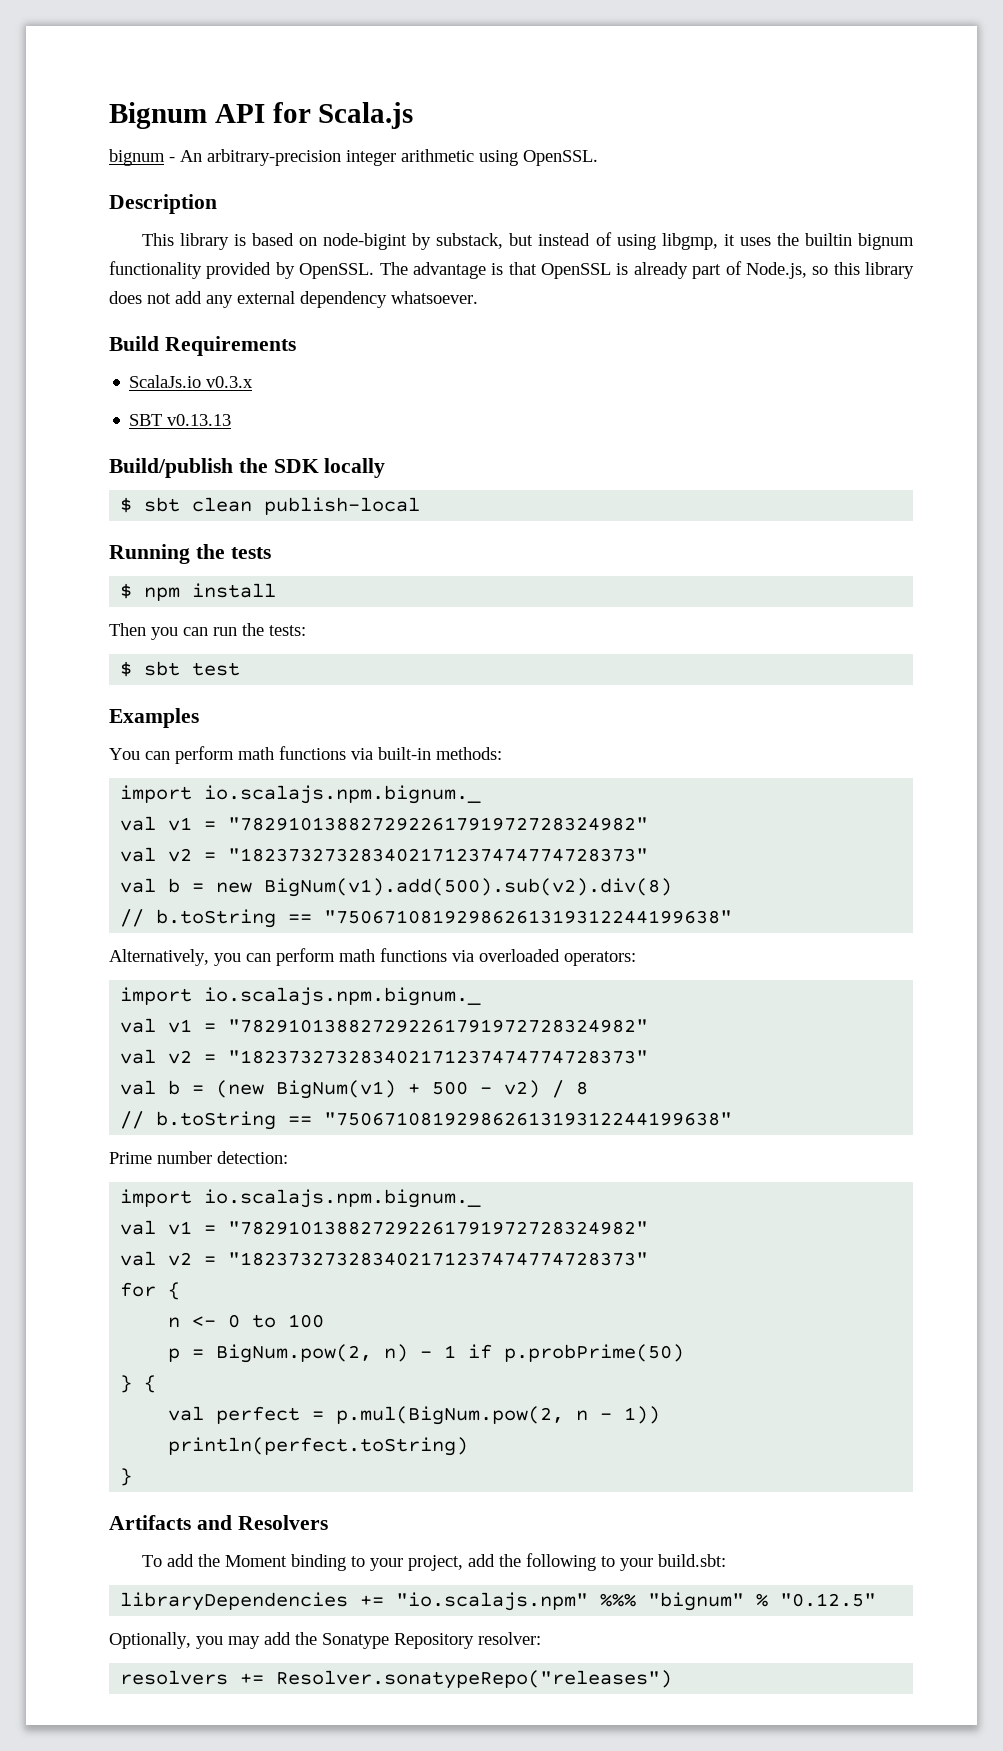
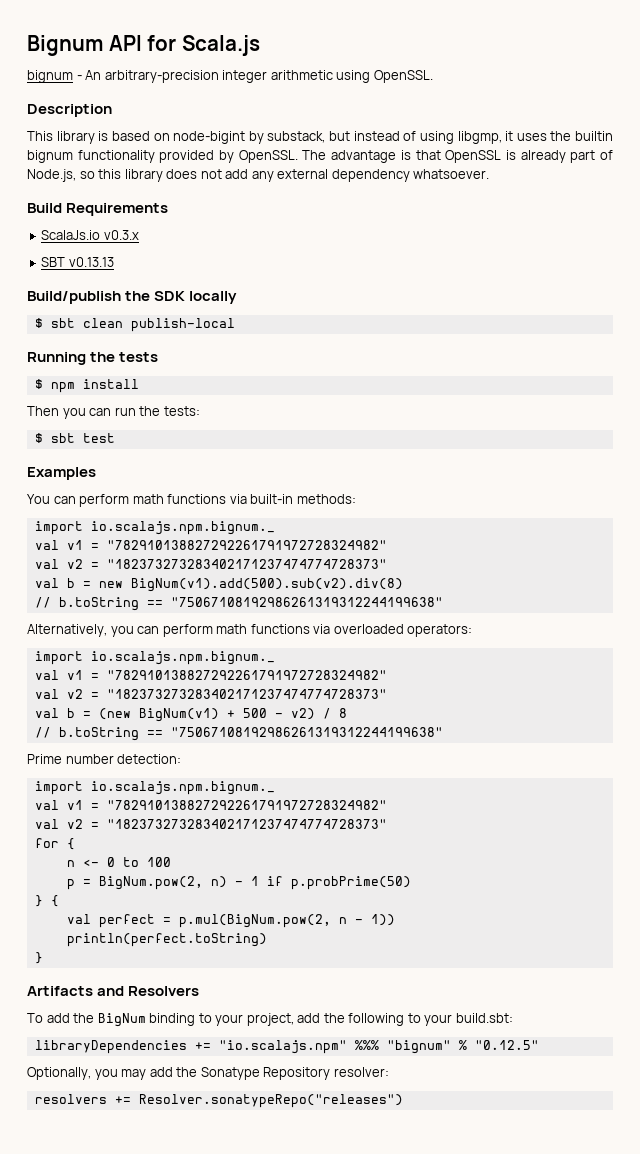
- To add the Moment binding to your project, add the following to your build.sbt:
+ To add the BigNum binding to your project, add the following to your build.sbt:

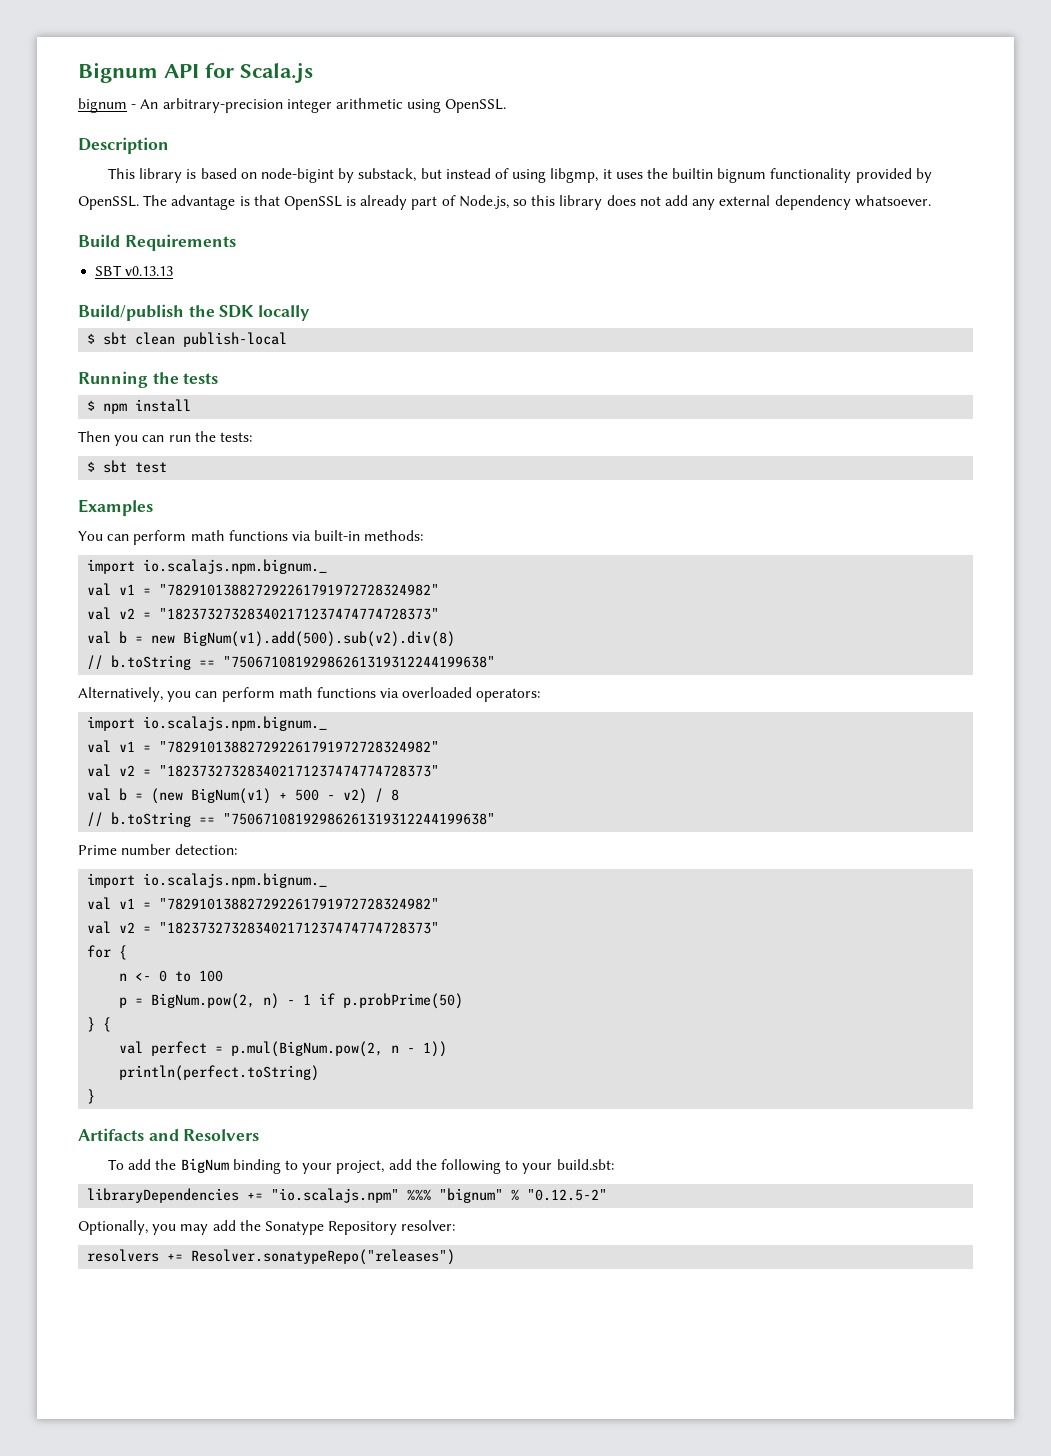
- ScalaJs.io v0.3.x
- libraryDependencies += "io.scalajs.npm" %%% "bignum" % "0.12.5"
+ libraryDependencies += "io.scalajs.npm" %%% "bignum" % "0.12.5-2"

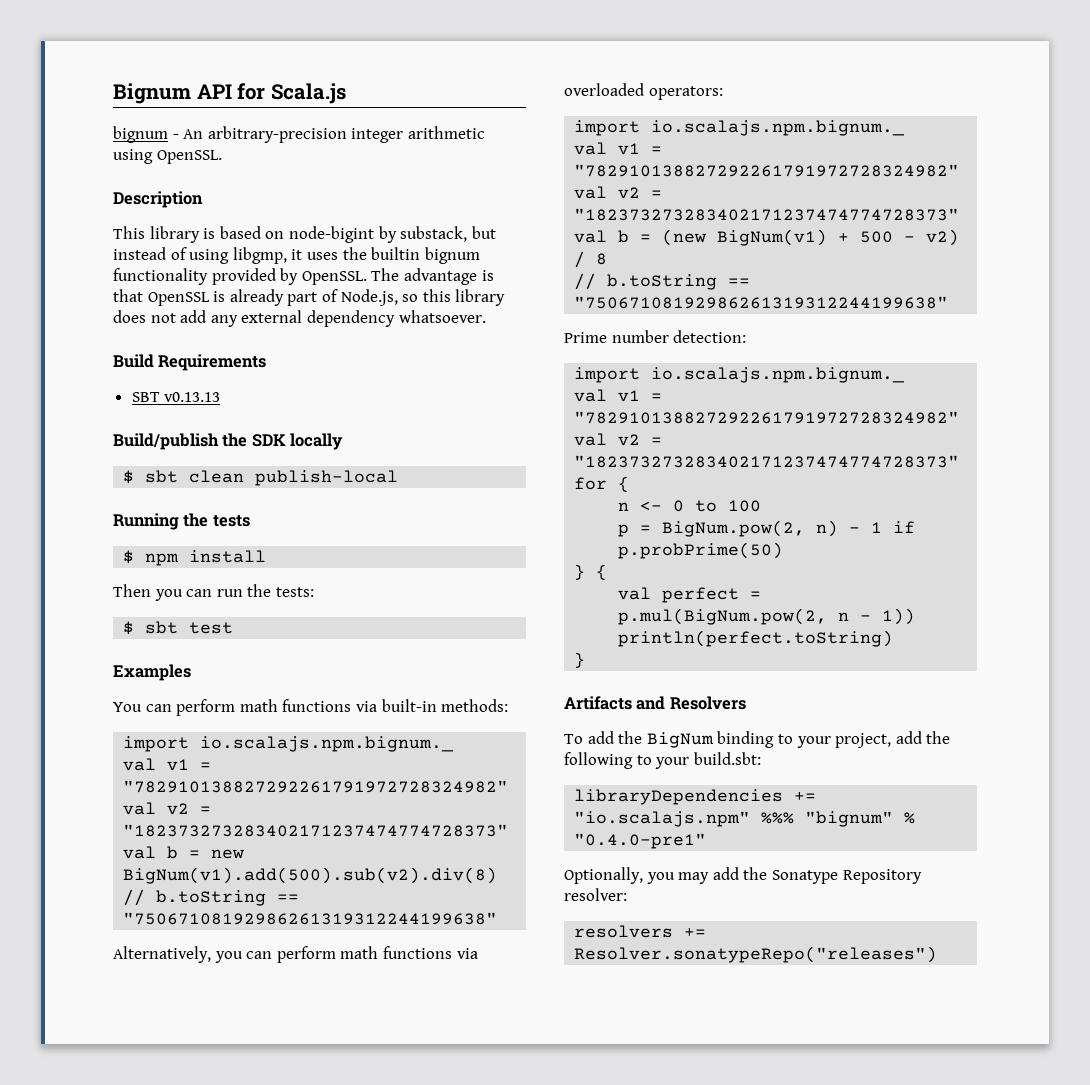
- libraryDependencies += "io.scalajs.npm" %%% "bignum" % "0.12.5-2"
+ libraryDependencies += "io.scalajs.npm" %%% "bignum" % "0.4.0-pre1"

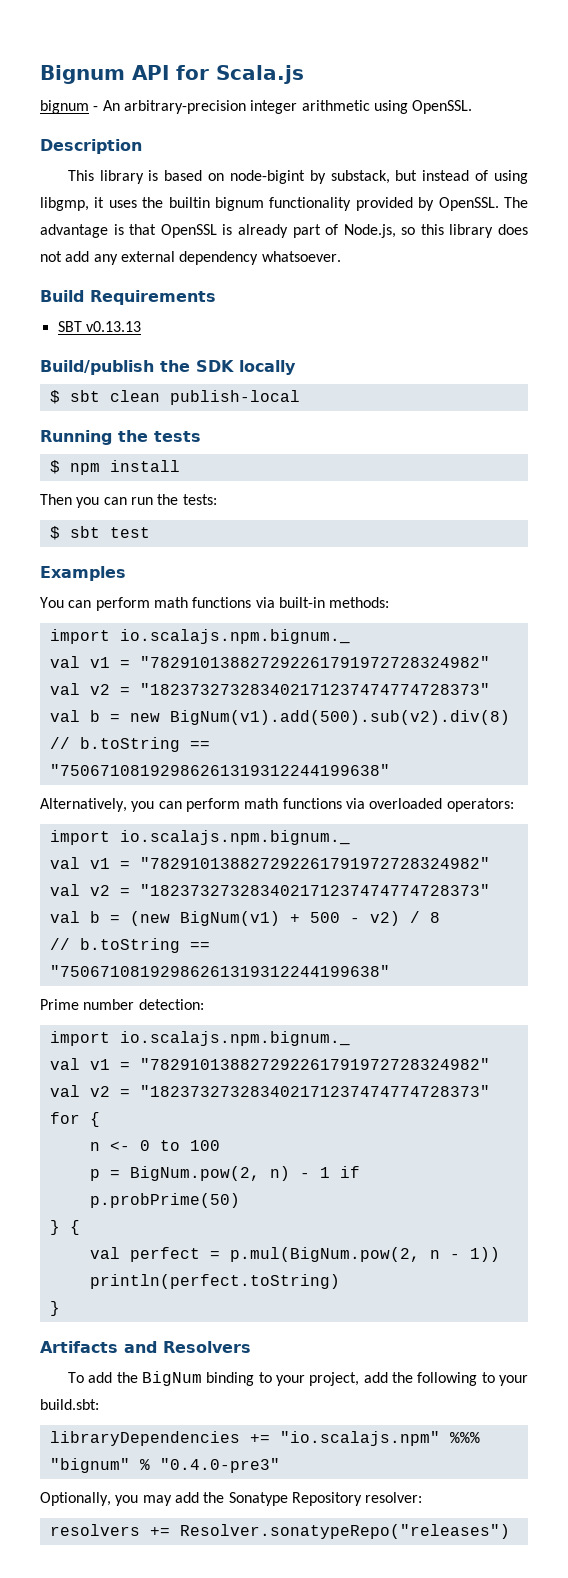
- libraryDependencies += "io.scalajs.npm" %%% "bignum" % "0.4.0-pre1"
+ libraryDependencies += "io.scalajs.npm" %%% "bignum" % "0.4.0-pre3"

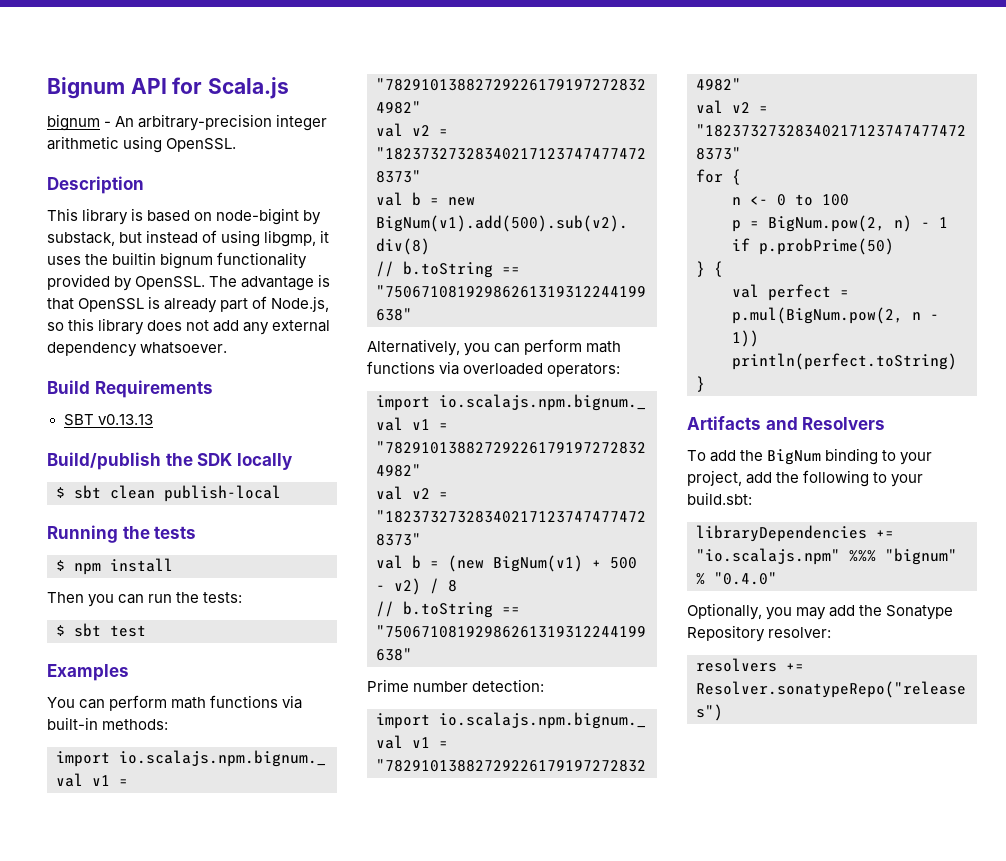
- libraryDependencies += "io.scalajs.npm" %%% "bignum" % "0.4.0-pre3"
+ libraryDependencies += "io.scalajs.npm" %%% "bignum" % "0.4.0"

